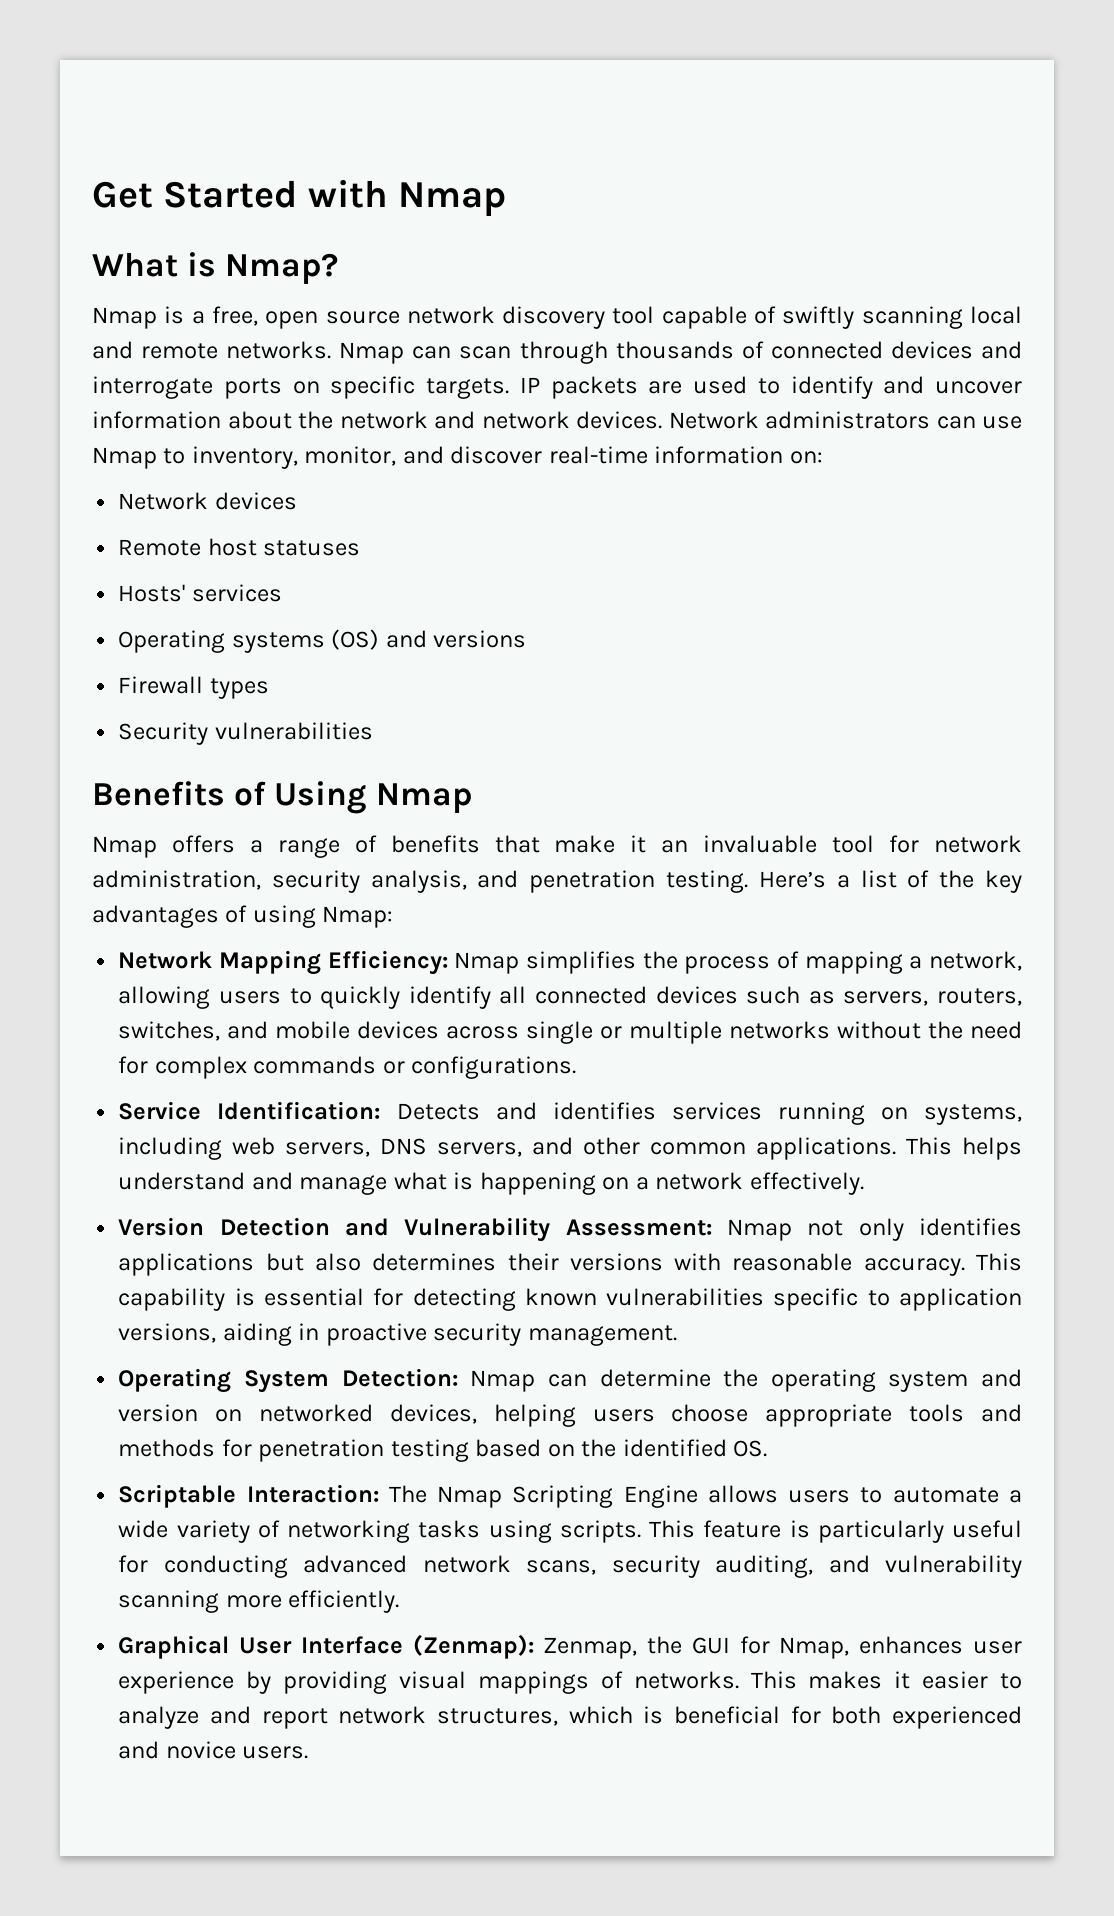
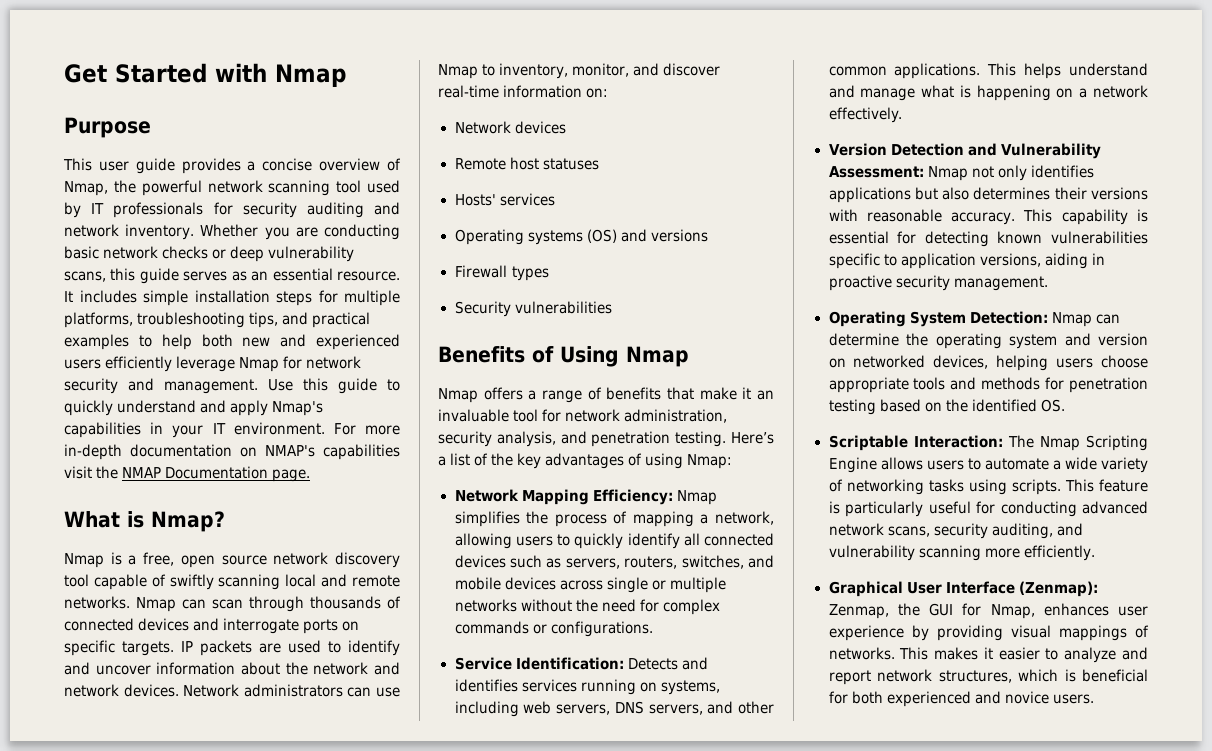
+ Purpose
+ This user guide provides a concise overview of Nmap, the powerful network scanning tool used by IT professionals for security auditing and network inventory. Whether you are conducting basic network checks or deep vulnerability scans, this guide serves as an essential resource. It includes simple installation steps for multiple platforms, troubleshooting tips, and practical examples to help both new and experienced users efficiently leverage Nmap for network security and management. Use this guide to quickly understand and apply Nmap's capabilities in your IT environment. For more in-depth documentation on NMAP's capabilities visit the NMAP Documentation page.

